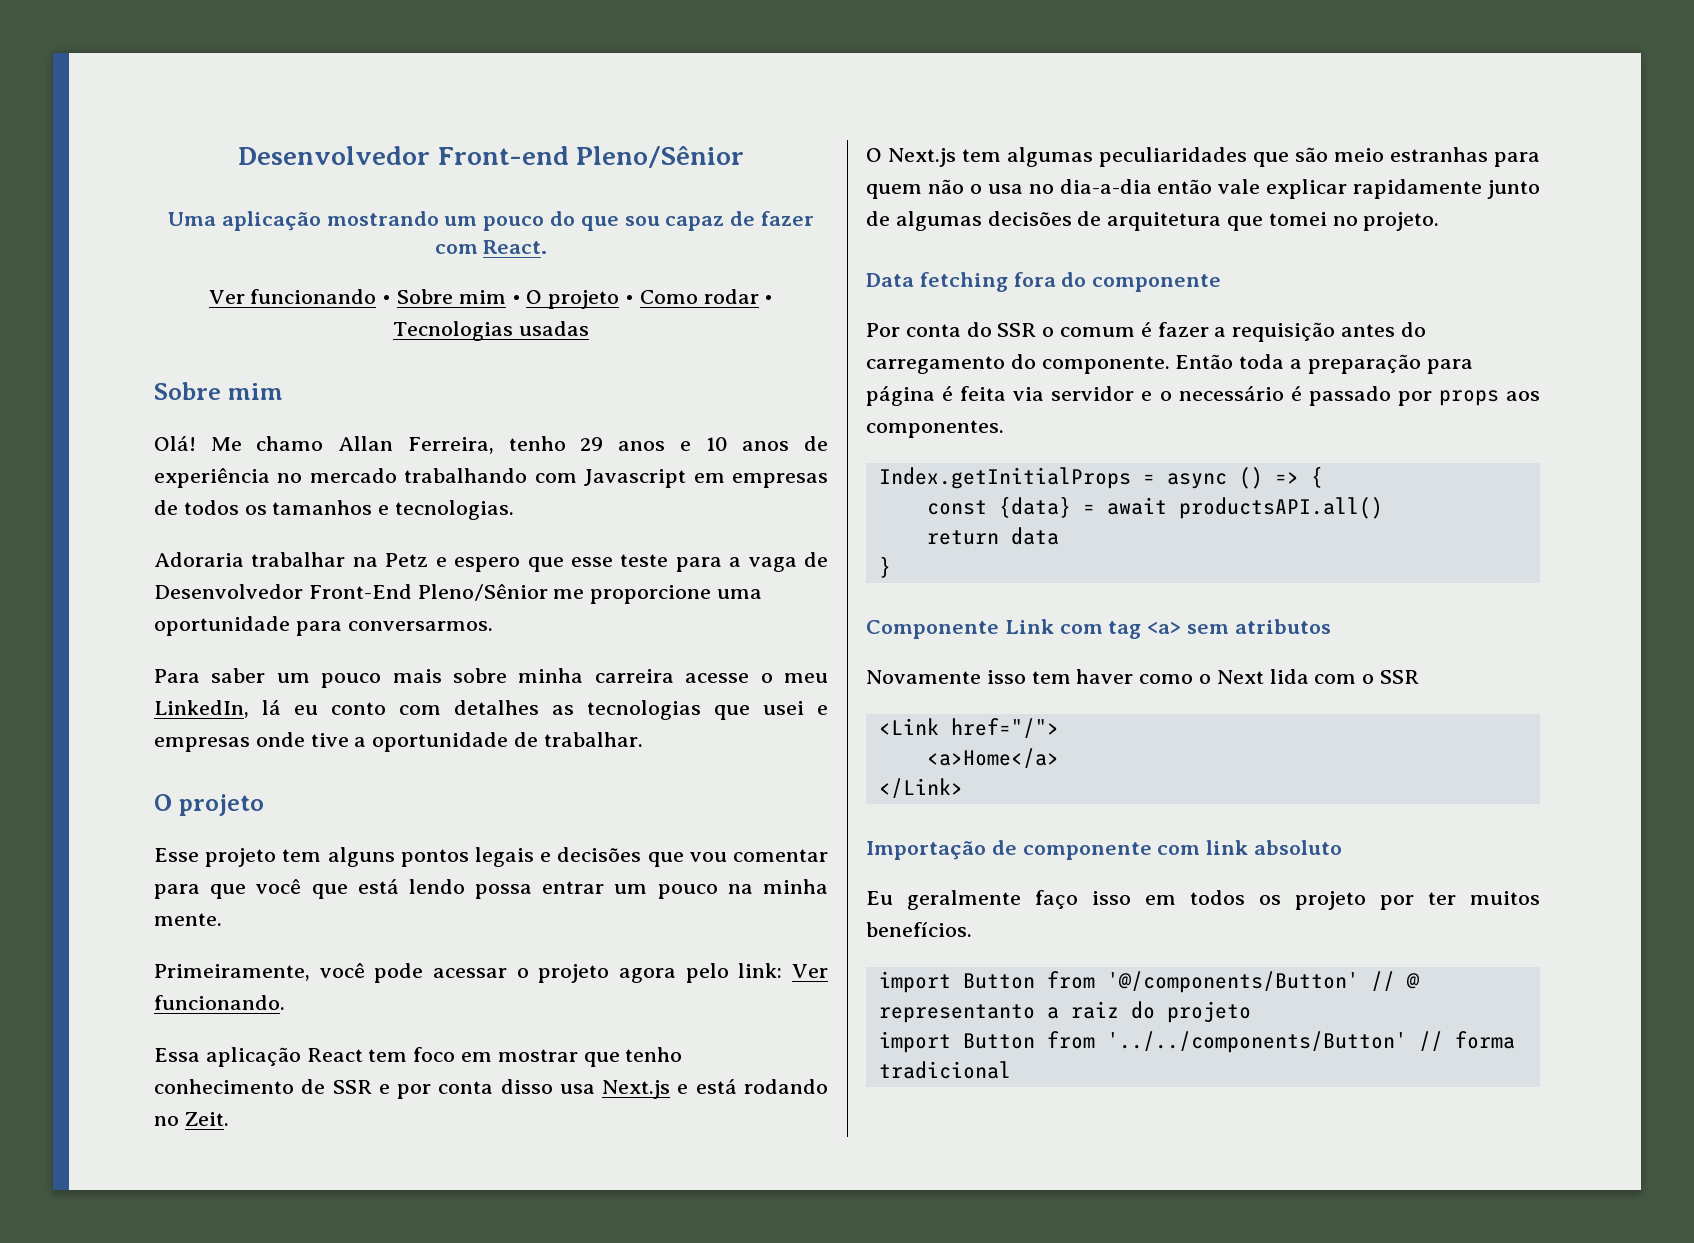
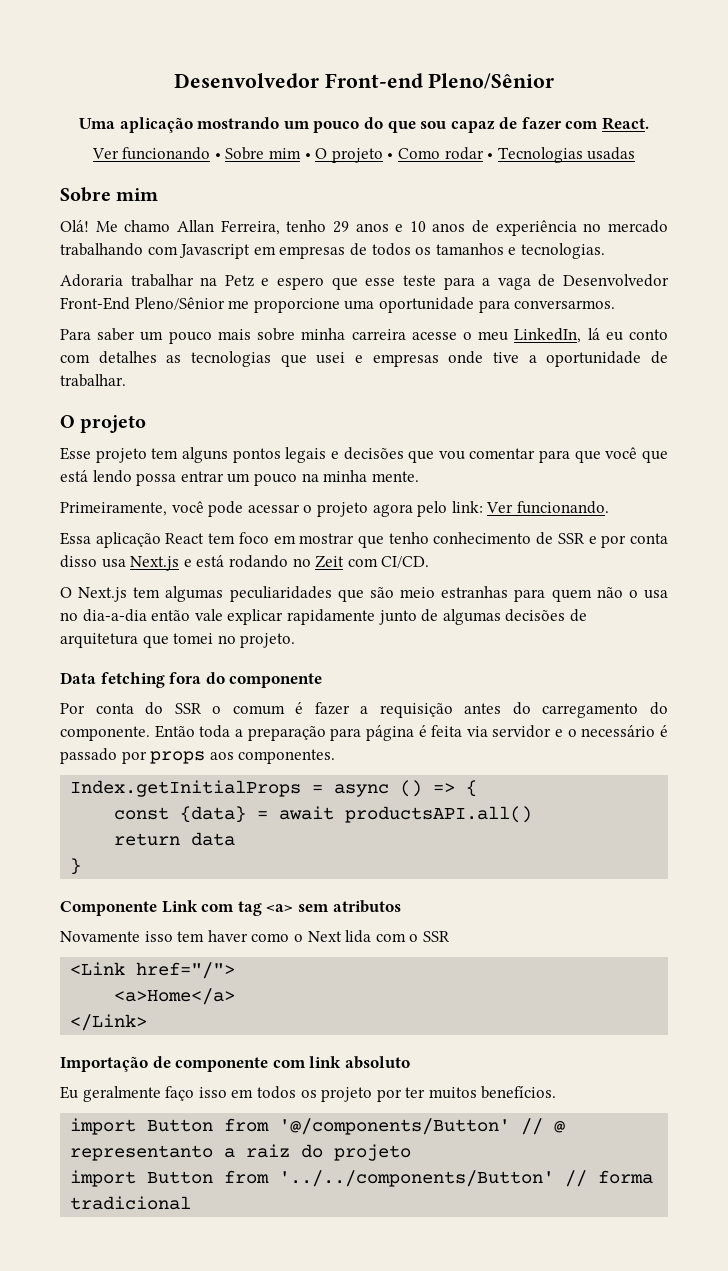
- Essa aplicação React tem foco em mostrar que tenho conhecimento de SSR e por conta disso usa Next.js e está rodando no Zeit.
+ Essa aplicação React tem foco em mostrar que tenho conhecimento de SSR e por conta disso usa Next.js e está rodando no Zeit com CI/CD.

